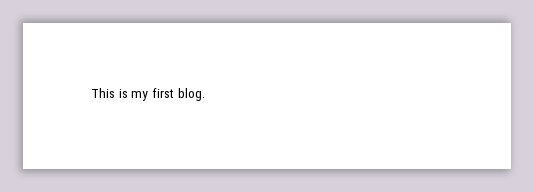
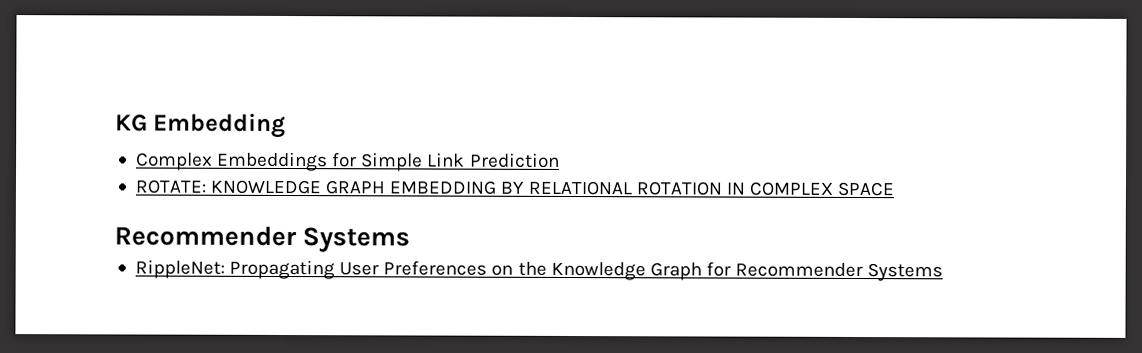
- This is my first blog.
+ KG Embedding
+ Complex Embeddings for Simple Link Prediction
+ ROTATE: KNOWLEDGE GRAPH EMBEDDING BY RELATIONAL ROTATION IN COMPLEX SPACE
+ Recommender Systems
+ RippleNet: Propagating User Preferences on the Knowledge Graph for Recommender Systems

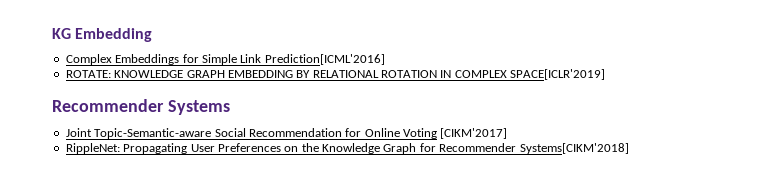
- Complex Embeddings for Simple Link Prediction
+ Complex Embeddings for Simple Link Prediction[ICML'2016]
- ROTATE: KNOWLEDGE GRAPH EMBEDDING BY RELATIONAL ROTATION IN COMPLEX SPACE
+ ROTATE: KNOWLEDGE GRAPH EMBEDDING BY RELATIONAL ROTATION IN COMPLEX SPACE[ICLR'2019]
  Recommender Systems
+ Joint Topic-Semantic-aware Social Recommendation for Online Voting [CIKM'2017]
- RippleNet: Propagating User Preferences on the Knowledge Graph for Recommender Systems
+ RippleNet: Propagating User Preferences on the Knowledge Graph for Recommender Systems[CIKM'2018]

